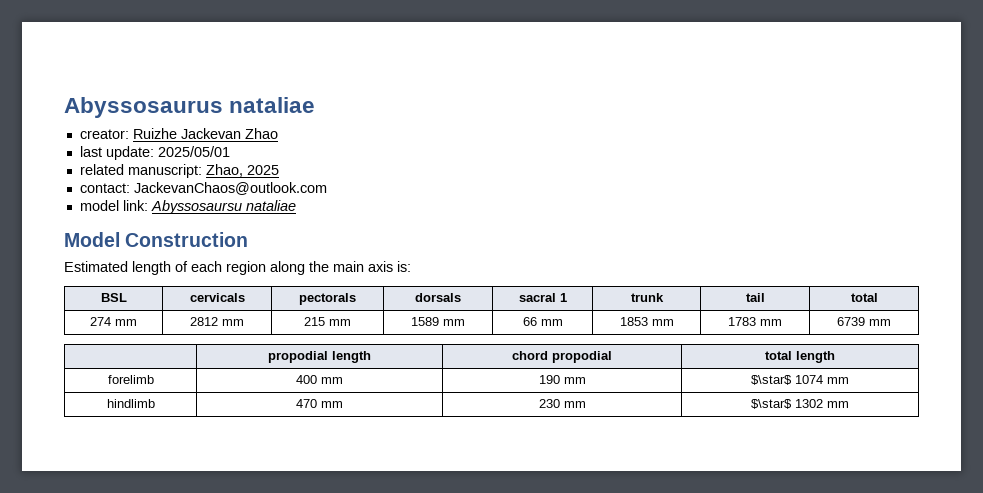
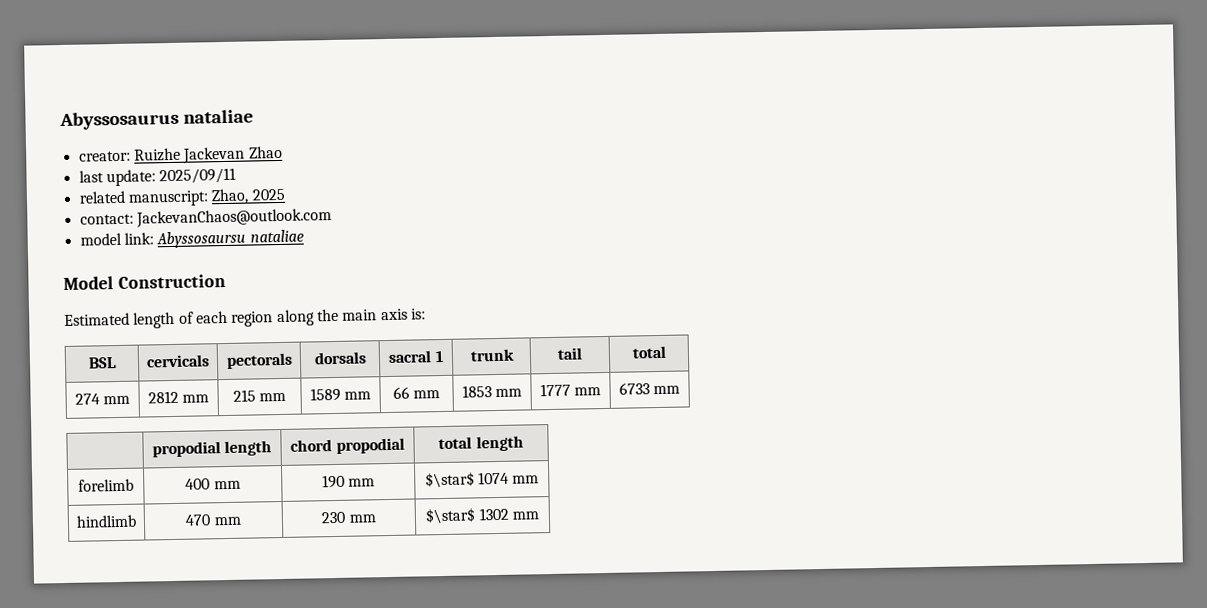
- last update: 2025/05/01
+ last update: 2025/09/11
- 274 mm | 2812 mm | 215 mm | 1589 mm | 66 mm | 1853 mm | 1783 mm | 6739 mm
+ 274 mm | 2812 mm | 215 mm | 1589 mm | 66 mm | 1853 mm | 1777 mm | 6733 mm

